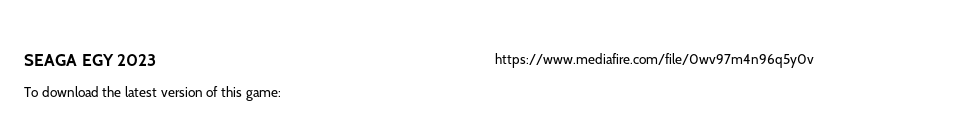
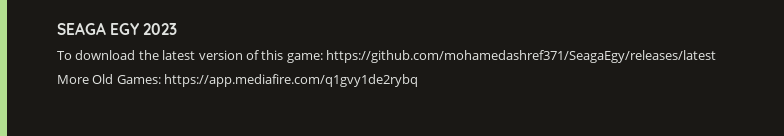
- To download the latest version of this game: https://www.mediafire.com/file/0wv97m4n96q5y0v
+ To download the latest version of this game: https://github.com/mohamedashref371/SeagaEgy/releases/latest
+ More Old Games: https://app.mediafire.com/q1gvy1de2rybq

